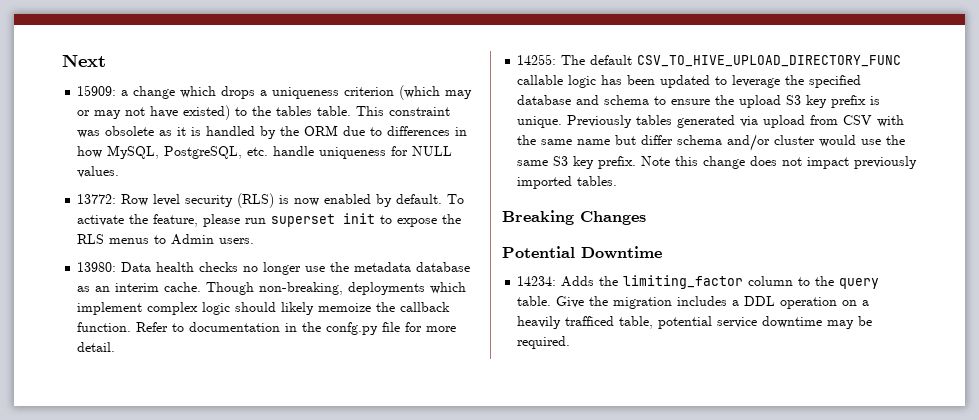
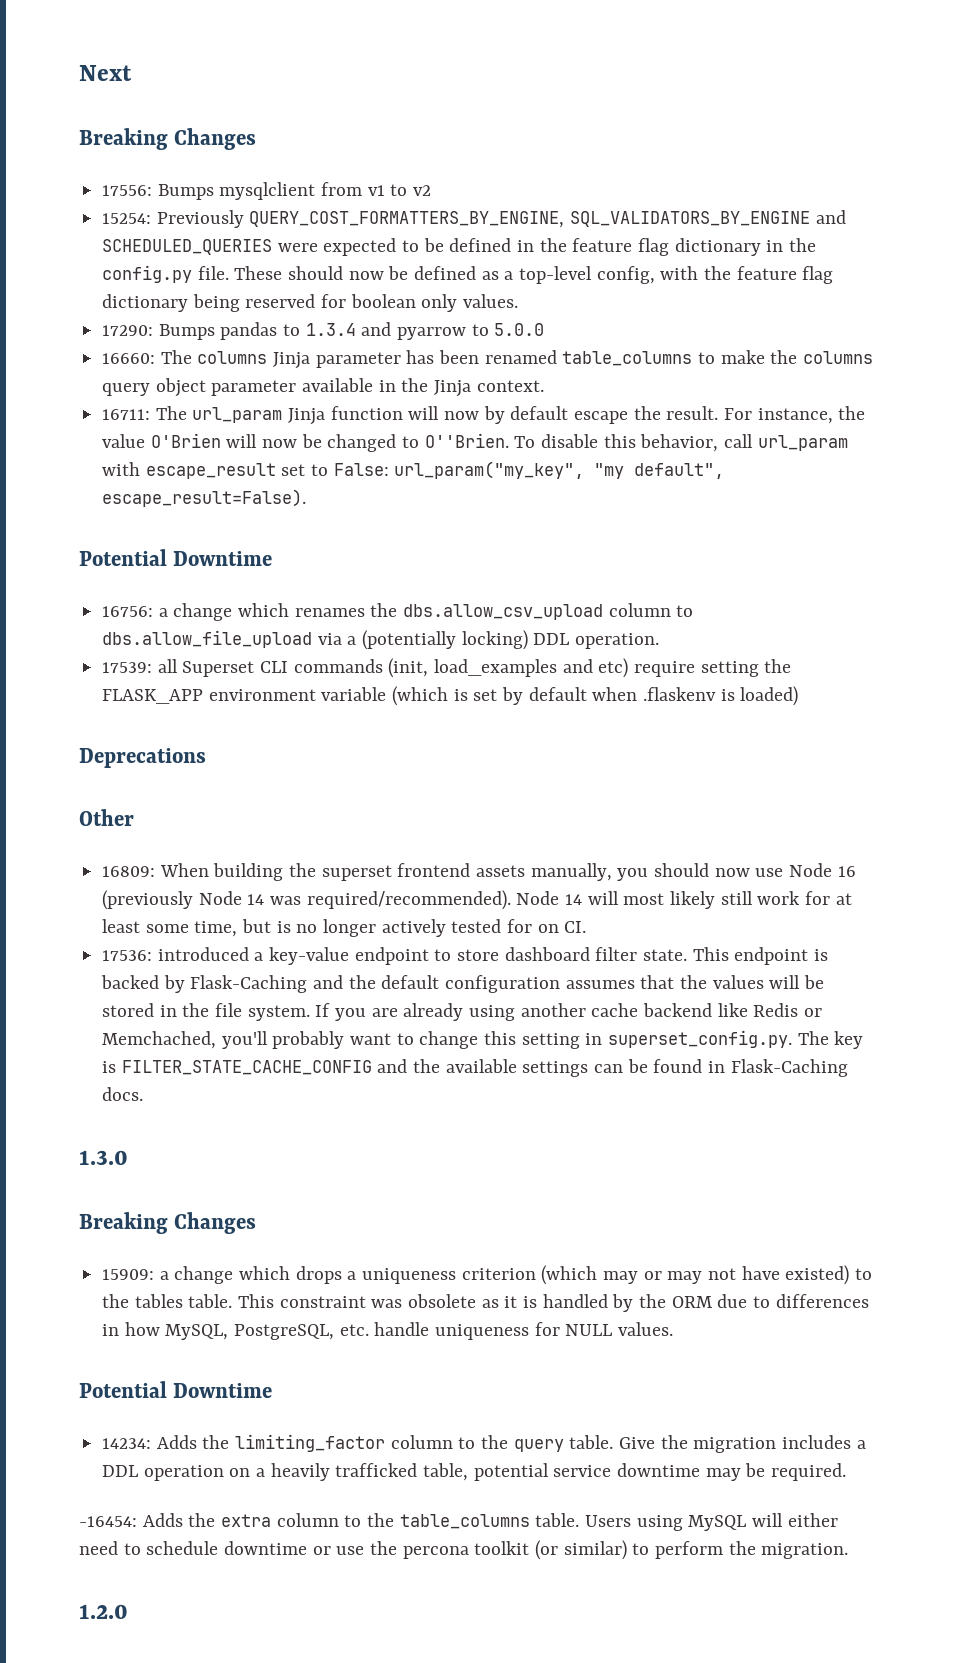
  Next
+ Breaking Changes
+ 17556: Bumps mysqlclient from v1 to v2
+ 15254: Previously QUERY_COST_FORMATTERS_BY_ENGINE, SQL_VALIDATORS_BY_ENGINE and SCHEDULED_QUERIES were expected to be defined in the feature flag dictionary in the config.py file. These should now be defined as a top-level config, with the feature flag dictionary being reserved for boolean only values.
+ 17290: Bumps pandas to 1.3.4 and pyarrow to 5.0.0
+ 16660: The columns Jinja parameter has been renamed table_columns to make the columns query object parameter available in the Jinja context.
+ 16711: The url_param Jinja function will now by default escape the result. For instance, the value O'Brien will now be changed to O''Brien. To disable this behavior, call url_param with escape_result set to False: url_param("my_key", "my default", escape_result=False).
+ Potential Downtime
+ 16756: a change which renames the dbs.allow_csv_upload column to dbs.allow_file_upload via a (potentially locking) DDL operation.
+ 17539: all Superset CLI commands (init, load_examples and etc) require setting the FLASK_APP environment variable (which is set by default when .flaskenv is loaded)
+ Deprecations
+ Other
+ 16809: When building the superset frontend assets manually, you should now use Node 16 (previously Node 14 was required/recommended). Node 14 will most likely still work for at least some time, but is no longer actively tested for on CI.
+ 17536: introduced a key-value endpoint to store dashboard filter state. This endpoint is backed by Flask-Caching and the default configuration assumes that the values will be stored in the file system. If you are already using another cache backend like Redis or Memchached, you'll probably want to change this setting in superset_config.py. The key is FILTER_STATE_CACHE_CONFIG and the available settings can be found in Flask-Caching docs.
+ 1.3.0
+ Breaking Changes
- 13772: Row level security (RLS) is now enabled by default. To activate the feature, please run superset init to expose the RLS menus to Admin users.
- 13980: Data health checks no longer use the metadata database as an interim cache. Though non-breaking, deployments which implement complex logic should likely memoize the callback function. Refer to documentation in the confg.py file for more detail.
- 14255: The default CSV_TO_HIVE_UPLOAD_DIRECTORY_FUNC callable logic has been updated to leverage the specified database and schema to ensure the upload S3 key prefix is unique. Previously tables generated via upload from CSV with the same name but differ schema and/or cluster would use the same S3 key prefix. Note this change does not impact previously imported tables.
- Breaking Changes
- Give the migration includes a DDL operation on a heavily trafficed table, potential service downtime may be required.
+ Give the migration includes a DDL operation on a heavily trafficked table, potential service downtime may be required.
+ -16454: Adds the extra column to the table_columns table. Users using MySQL will either need to schedule downtime or use the percona toolkit (or similar) to perform the migration.
+ 1.2.0

